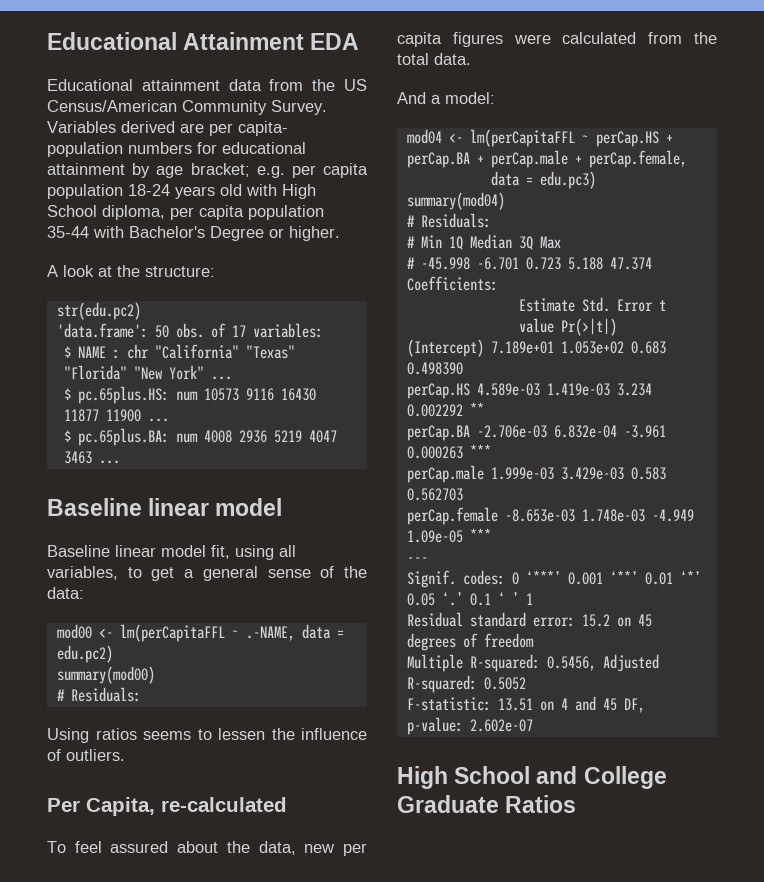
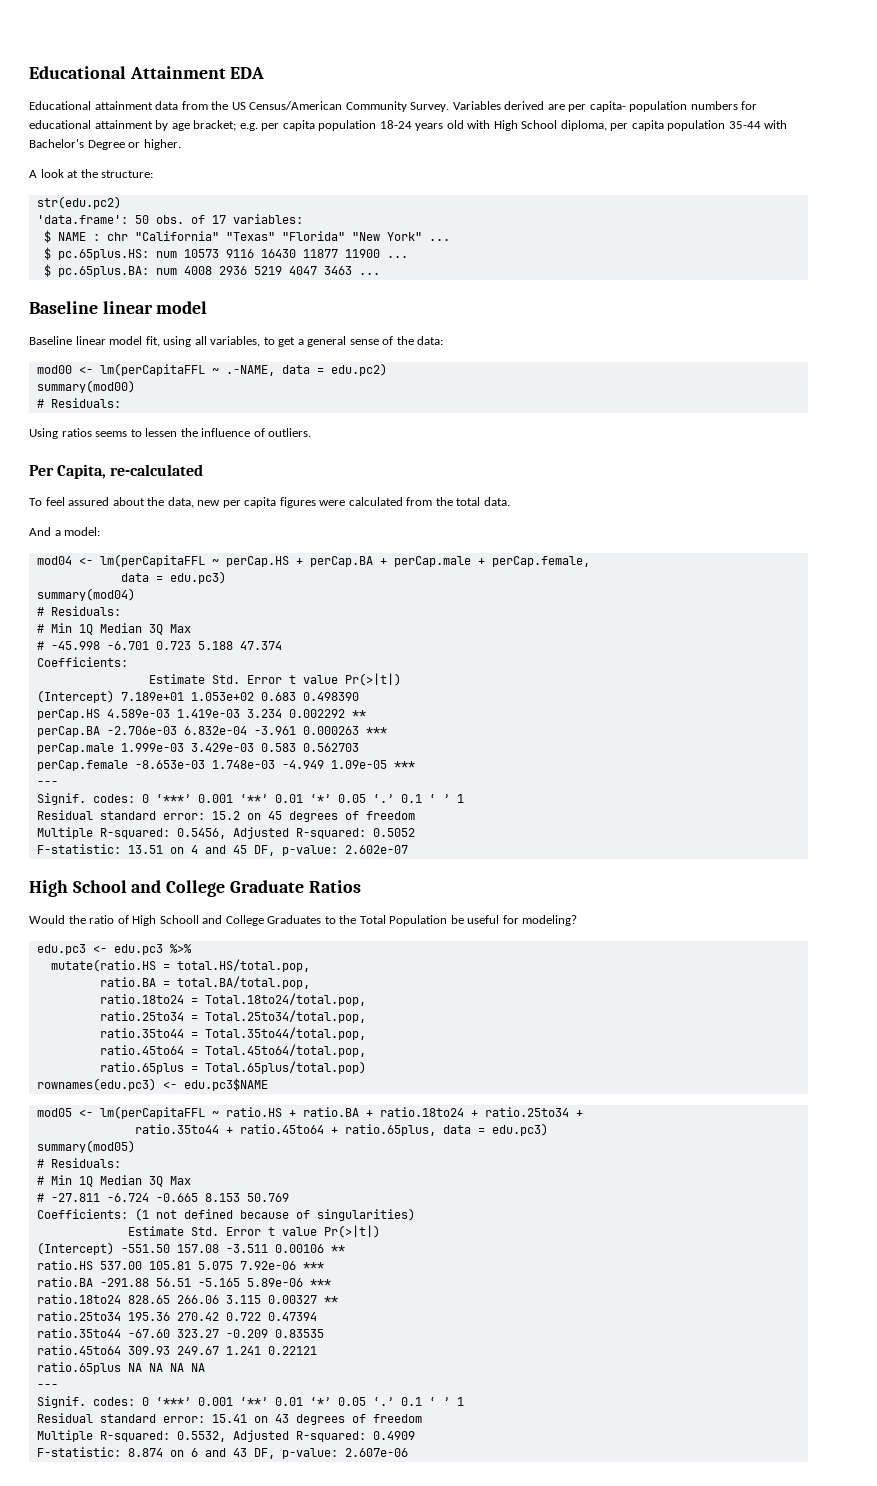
+ Would the ratio of High Schooll and College Graduates to the Total Population be useful for modeling?
+ edu.pc3 <- edu.pc3 %>%
+ mutate(ratio.HS = total.HS/total.pop,
+ ratio.BA = total.BA/total.pop,
+ ratio.18to24 = Total.18to24/total.pop,
+ ratio.25to34 = Total.25to34/total.pop,
+ ratio.35to44 = Total.35to44/total.pop,
+ ratio.45to64 = Total.45to64/total.pop,
+ ratio.65plus = Total.65plus/total.pop)
+ rownames(edu.pc3) <- edu.pc3$NAME
+ mod05 <- lm(perCapitaFFL ~ ratio.HS + ratio.BA + ratio.18to24 + ratio.25to34 +
+ ratio.35to44 + ratio.45to64 + ratio.65plus, data = edu.pc3)
+ summary(mod05)
+ # Residuals:
+ # Min 1Q Median 3Q Max
+ # -27.811 -6.724 -0.665 8.153 50.769
+ Coefficients: (1 not defined because of singularities)
+ Estimate Std. Error t value Pr(>|t|)
+ (Intercept) -551.50 157.08 -3.511 0.00106 **
+ ratio.HS 537.00 105.81 5.075 7.92e-06 ***
+ ratio.BA -291.88 56.51 -5.165 5.89e-06 ***
+ ratio.18to24 828.65 266.06 3.115 0.00327 **
+ ratio.25to34 195.36 270.42 0.722 0.47394
+ ratio.35to44 -67.60 323.27 -0.209 0.83535
+ ratio.45to64 309.93 249.67 1.241 0.22121
+ ratio.65plus NA NA NA NA
+ ---
+ Signif. codes: 0 ‘***’ 0.001 ‘**’ 0.01 ‘*’ 0.05 ‘.’ 0.1 ‘ ’ 1
+ Residual standard error: 15.41 on 43 degrees of freedom
+ Multiple R-squared: 0.5532, Adjusted R-squared: 0.4909
+ F-statistic: 8.874 on 6 and 43 DF, p-value: 2.607e-06

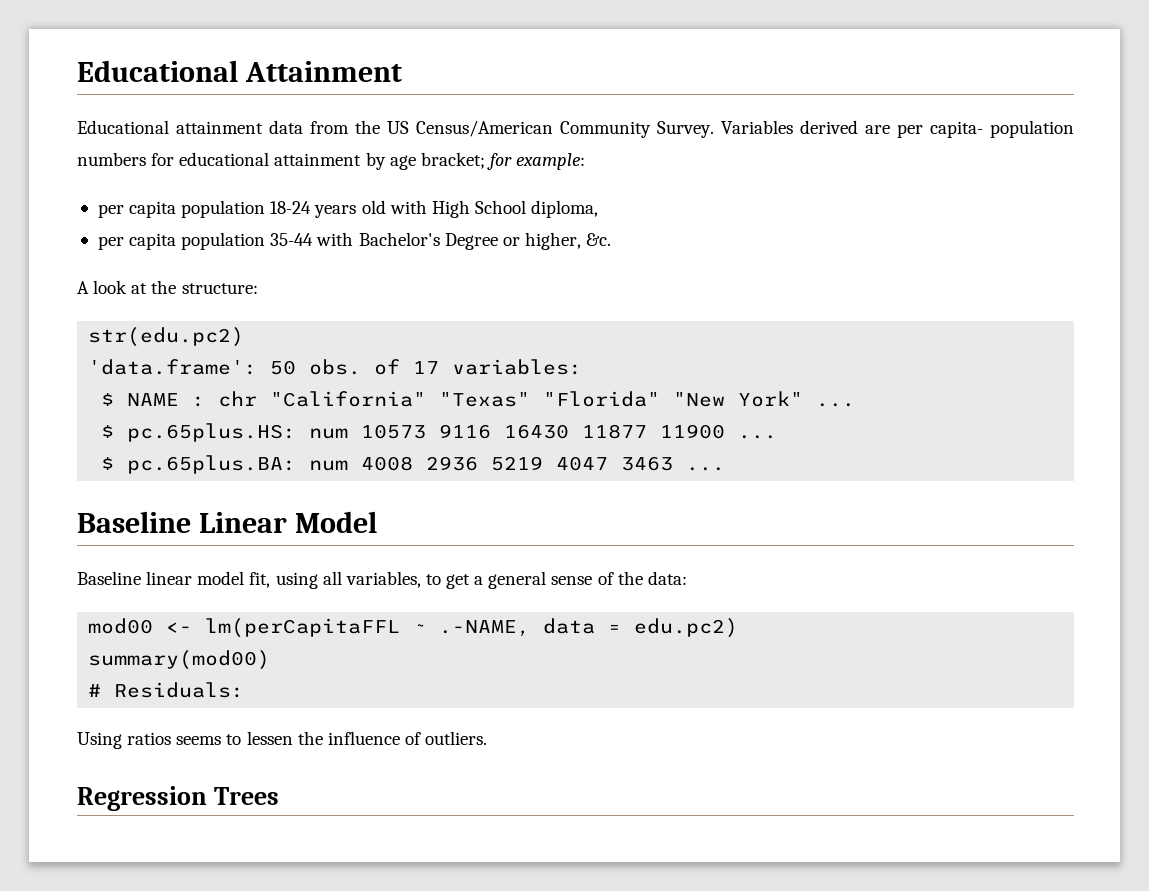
- Educational Attainment EDA
+ Educational Attainment
- Variables derived are per capita- population numbers for educational attainment by age bracket; e.g. per capita population 18-24 years old with High School diploma, per capita population 35-44 with Bachelor's Degree or higher.
+ Variables derived are per capita- population numbers for educational attainment by age bracket; for example:
+ per capita population 18-24 years old with High School diploma,
+ per capita population 35-44 with Bachelor's Degree or higher, &c.
  $ pc.65plus.BA: num 4008 2936 5219 4047 3463 ...
- Baseline linear model
+ Baseline Linear Model
- Per Capita, re-calculated
- To feel assured about the data, new per capita figures were calculated from the total data.
- And a model:
- mod04 <- lm(perCapitaFFL ~ perCap.HS + perCap.BA + perCap.male + perCap.female,
- data = edu.pc3)
- summary(mod04)
- # Residuals:
- # Min 1Q Median 3Q Max
- # -45.998 -6.701 0.723 5.188 47.374
- Coefficients:
- Estimate Std. Error t value Pr(>|t|)
- (Intercept) 7.189e+01 1.053e+02 0.683 0.498390
- perCap.HS 4.589e-03 1.419e-03 3.234 0.002292 **
- perCap.BA -2.706e-03 6.832e-04 -3.961 0.000263 ***
- perCap.male 1.999e-03 3.429e-03 0.583 0.562703
- perCap.female -8.653e-03 1.748e-03 -4.949 1.09e-05 ***
- ---
- Signif. codes: 0 ‘***’ 0.001 ‘**’ 0.01 ‘*’ 0.05 ‘.’ 0.1 ‘ ’ 1
- Residual standard error: 15.2 on 45 degrees of freedom
- Multiple R-squared: 0.5456, Adjusted R-squared: 0.5052
- F-statistic: 13.51 on 4 and 45 DF, p-value: 2.602e-07
- High School and College Graduate Ratios
- Would the ratio of High Schooll and College Graduates to the Total Population be useful for modeling?
- edu.pc3 <- edu.pc3 %>%
- mutate(ratio.HS = total.HS/total.pop,
- ratio.BA = total.BA/total.pop,
- ratio.18to24 = Total.18to24/total.pop,
- ratio.25to34 = Total.25to34/total.pop,
- ratio.35to44 = Total.35to44/total.pop,
- ratio.45to64 = Total.45to64/total.pop,
- ratio.65plus = Total.65plus/total.pop)
- rownames(edu.pc3) <- edu.pc3$NAME
- mod05 <- lm(perCapitaFFL ~ ratio.HS + ratio.BA + ratio.18to24 + ratio.25to34 +
- ratio.35to44 + ratio.45to64 + ratio.65plus, data = edu.pc3)
- summary(mod05)
- # Residuals:
- # Min 1Q Median 3Q Max
- # -27.811 -6.724 -0.665 8.153 50.769
- Coefficients: (1 not defined because of singularities)
- Estimate Std. Error t value Pr(>|t|)
- (Intercept) -551.50 157.08 -3.511 0.00106 **
- ratio.HS 537.00 105.81 5.075 7.92e-06 ***
- ratio.BA -291.88 56.51 -5.165 5.89e-06 ***
- ratio.18to24 828.65 266.06 3.115 0.00327 **
- ratio.25to34 195.36 270.42 0.722 0.47394
- ratio.35to44 -67.60 323.27 -0.209 0.83535
- ratio.45to64 309.93 249.67 1.241 0.22121
- ratio.65plus NA NA NA NA
- ---
- Signif. codes: 0 ‘***’ 0.001 ‘**’ 0.01 ‘*’ 0.05 ‘.’ 0.1 ‘ ’ 1
- Residual standard error: 15.41 on 43 degrees of freedom
- Multiple R-squared: 0.5532, Adjusted R-squared: 0.4909
- F-statistic: 8.874 on 6 and 43 DF, p-value: 2.607e-06
+ Regression Trees

